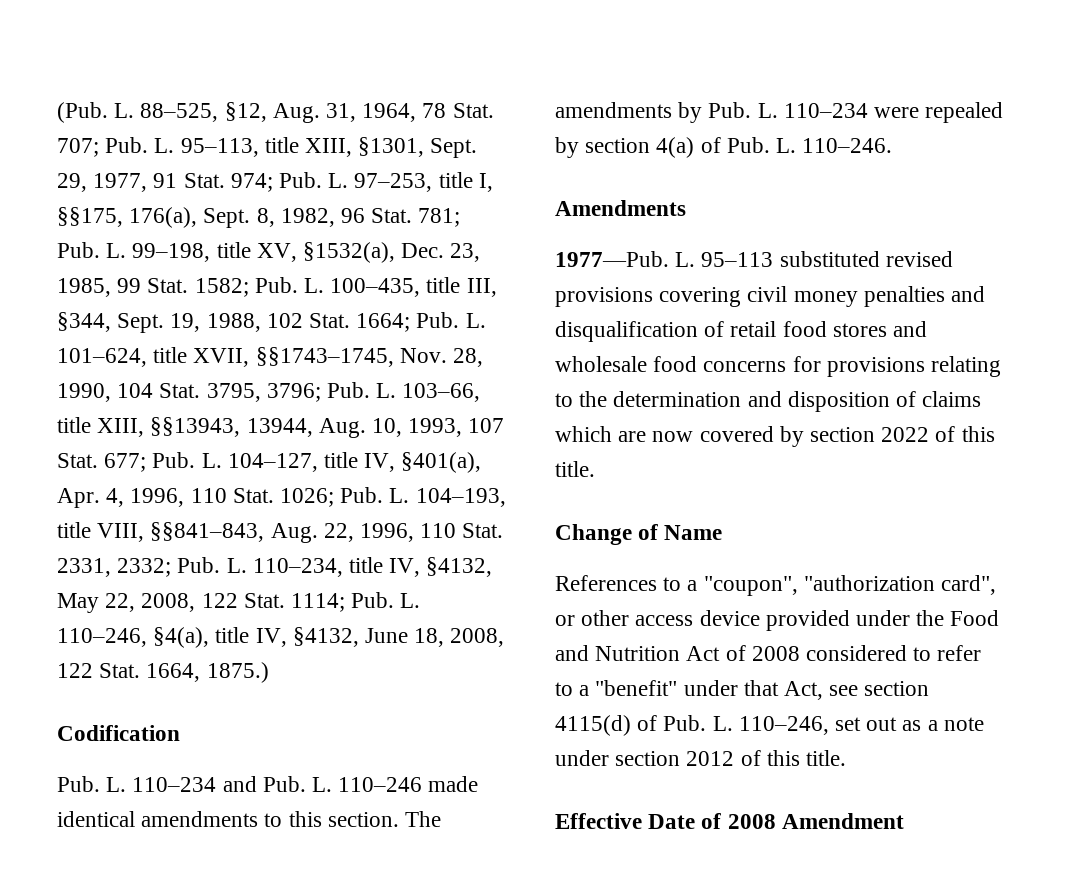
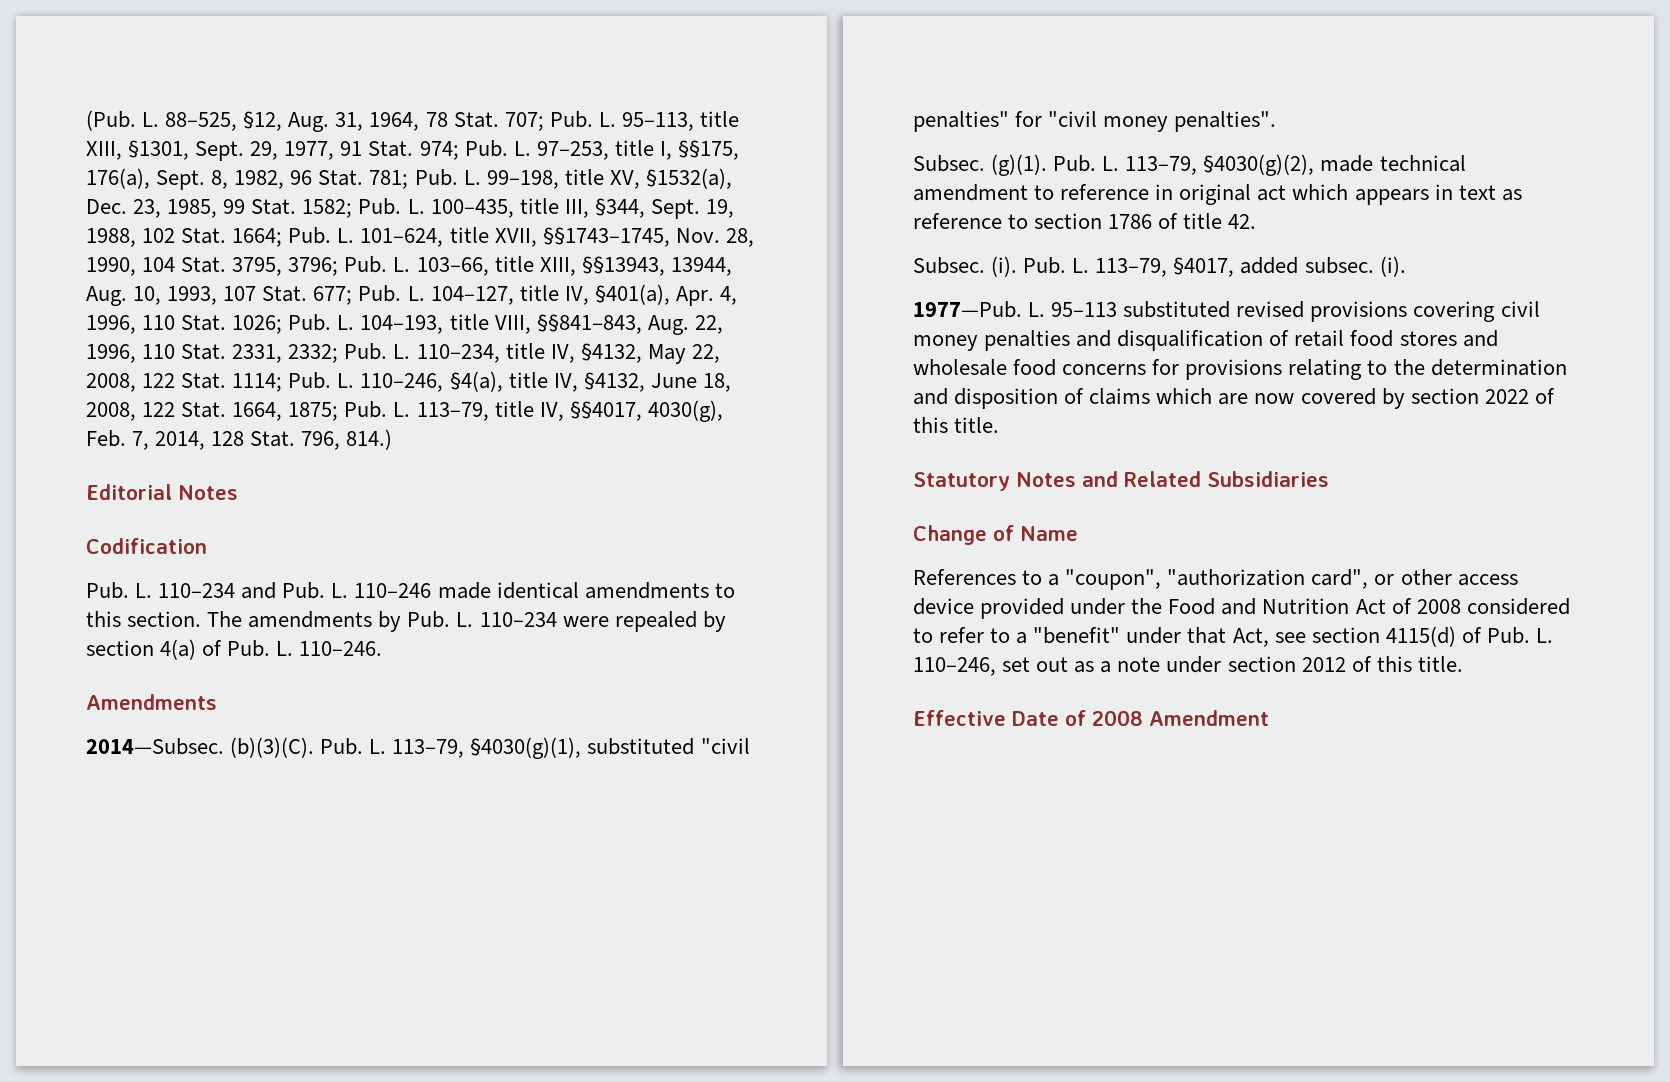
- 1664, 1875.)
+ 1664, 1875; Pub. L. 113–79, title IV, §§4017, 4030(g), Feb. 7, 2014, 128 Stat. 796, 814.)
+ Editorial Notes
+ 2014—Subsec. (b)(3)(C). Pub. L. 113–79, §4030(g)(1), substituted "civil penalties" for "civil money penalties".
+ Subsec. (g)(1). Pub. L. 113–79, §4030(g)(2), made technical amendment to reference in original act which appears in text as reference to section 1786 of title 42.
+ Subsec. (i). Pub. L. 113–79, §4017, added subsec. (i).
+ Statutory Notes and Related Subsidiaries

